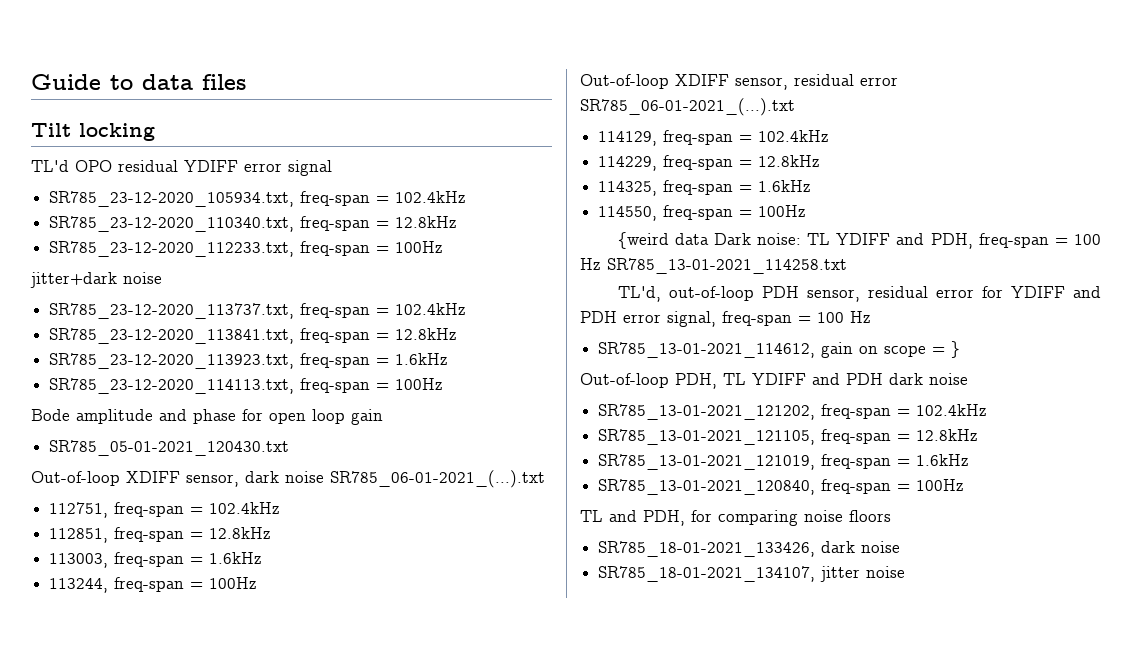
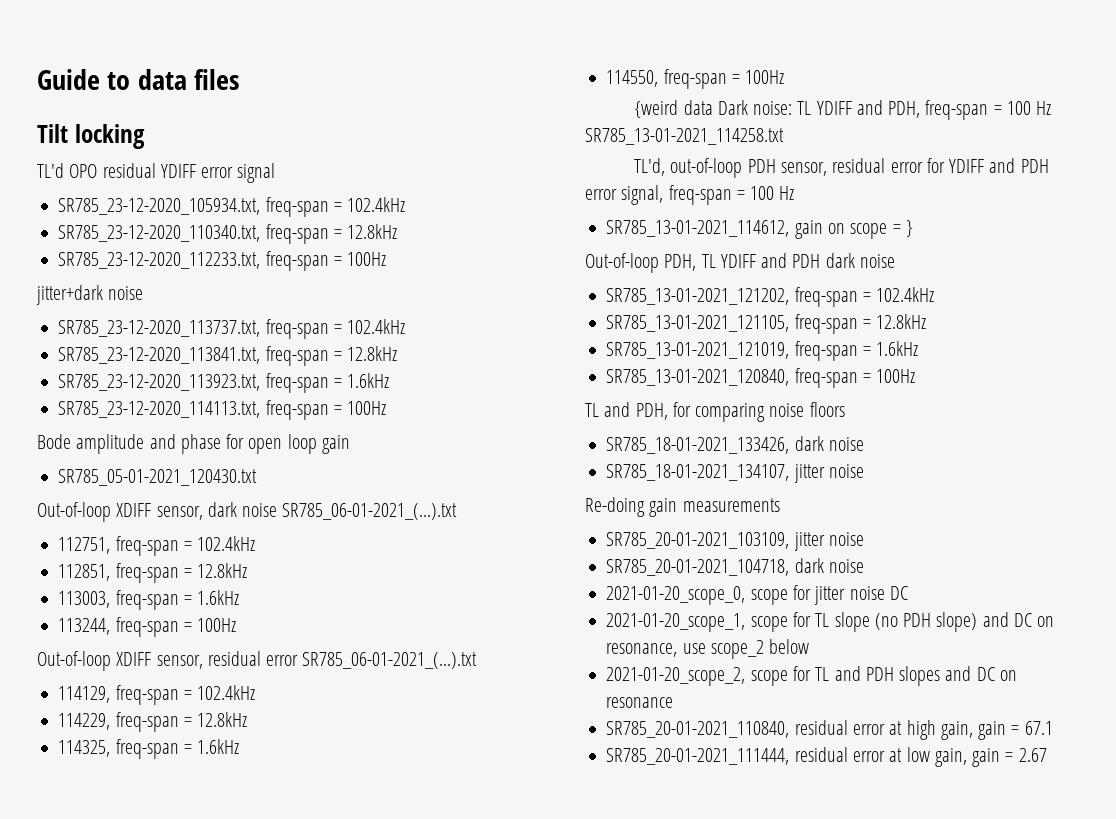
+ Re-doing gain measurements
+ SR785_20-01-2021_103109, jitter noise
+ SR785_20-01-2021_104718, dark noise
+ 2021-01-20_scope_0, scope for jitter noise DC
+ 2021-01-20_scope_1, scope for TL slope (no PDH slope) and DC on resonance, use scope_2 below
+ 2021-01-20_scope_2, scope for TL and PDH slopes and DC on resonance
+ SR785_20-01-2021_110840, residual error at high gain, gain = 67.1
+ SR785_20-01-2021_111444, residual error at low gain, gain = 2.67

